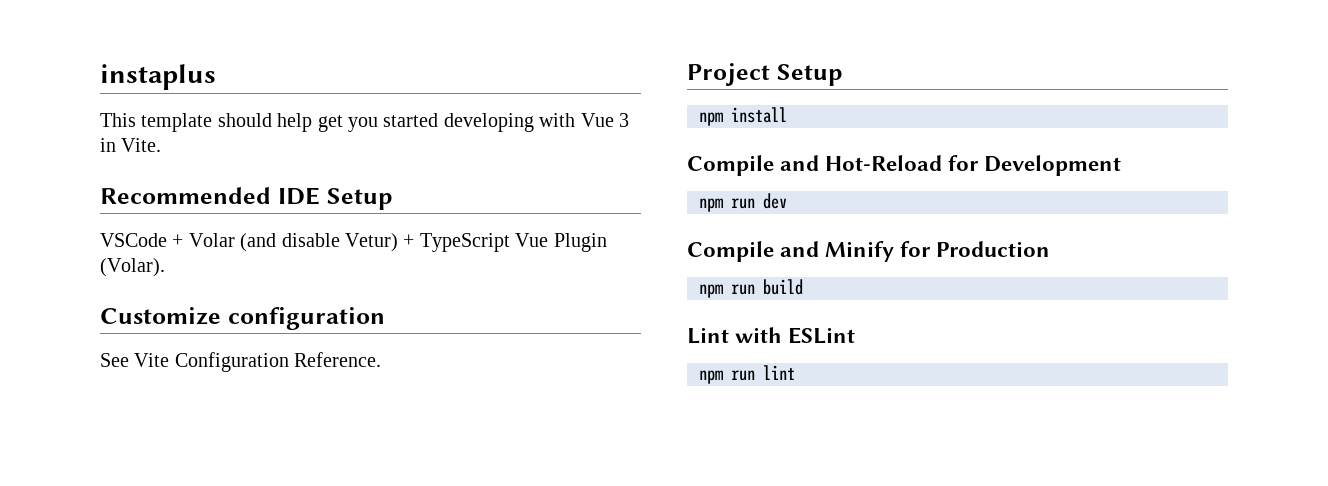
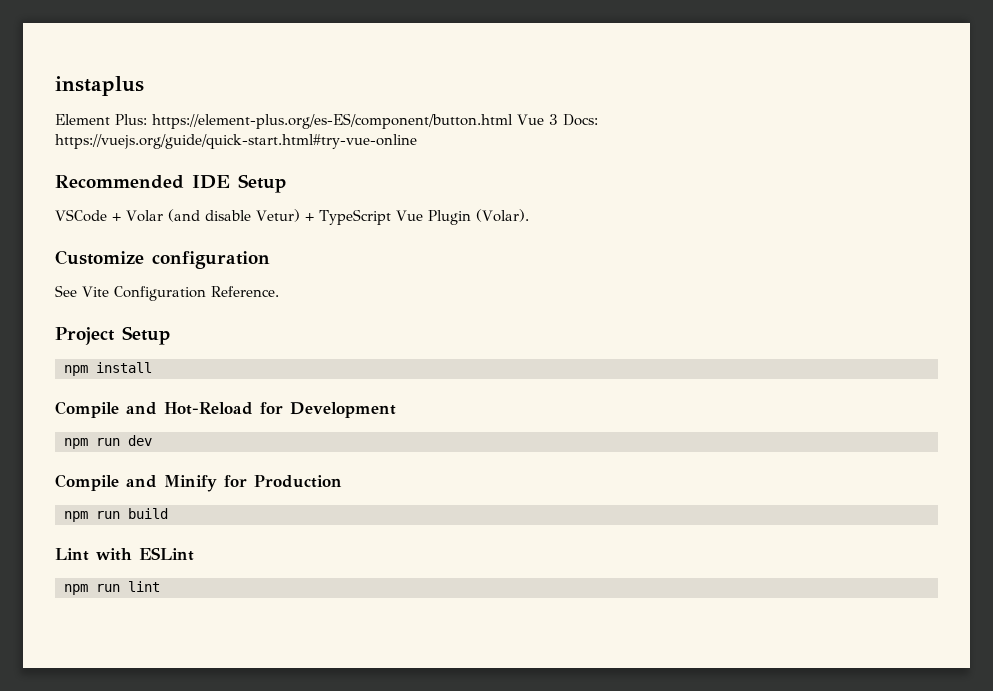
- This template should help get you started developing with Vue 3 in Vite.
+ Element Plus: https://element-plus.org/es-ES/component/button.html Vue 3 Docs: https://vuejs.org/guide/quick-start.html#try-vue-online

